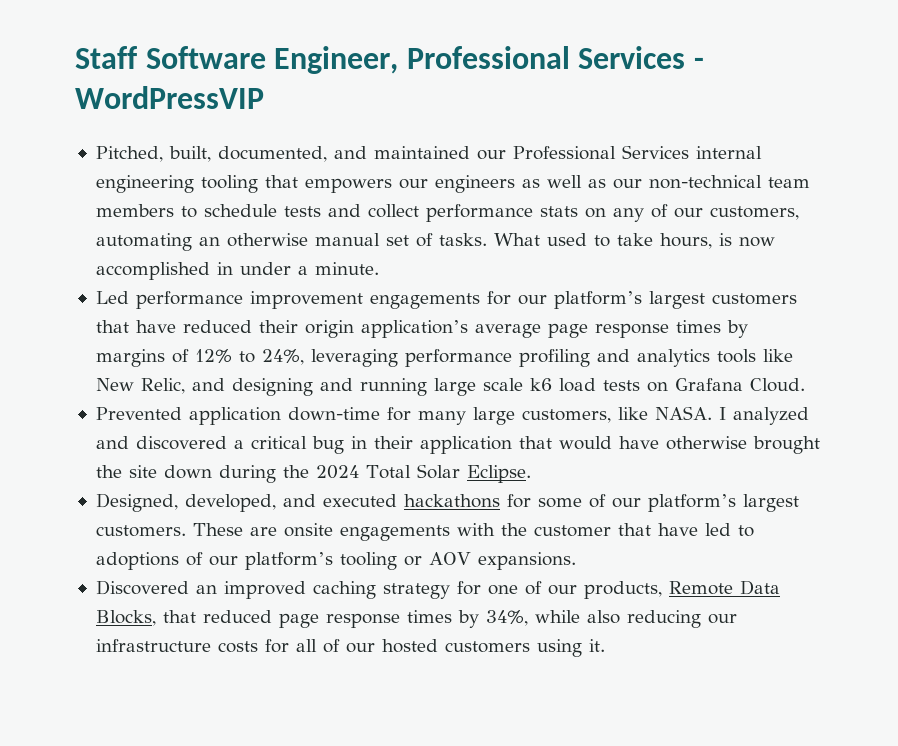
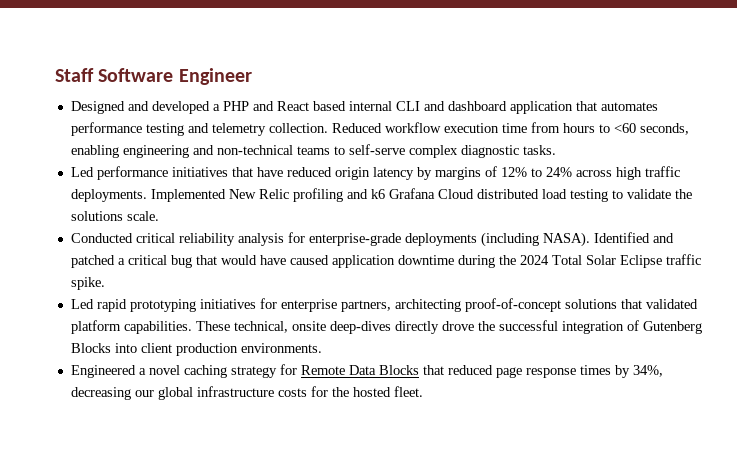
- Staff Software Engineer, Professional Services - WordPressVIP
- Pitched, built, documented, and maintained our Professional Services internal engineering tooling that empowers our engineers as well as our non-technical team members to schedule tests and collect performance stats on any of our customers, automating an otherwise manual set of tasks. What used to take hours, is now accomplished in under a minute.
- Led performance improvement engagements for our platform’s largest customers that have reduced their origin application’s average page response times by margins of 12% to 24%, leveraging performance profiling and analytics tools like New Relic, and designing and running large scale k6 load tests on Grafana Cloud.
- Prevented application down-time for many large customers, like NASA. I analyzed and discovered a critical bug in their application that would have otherwise brought the site down during the 2024 Total Solar Eclipse.
- Designed, developed, and executed hackathons for some of our platform’s largest customers. These are onsite engagements with the customer that have led to adoptions of our platform’s tooling or AOV expansions.
- Discovered an improved caching strategy for one of our products, Remote Data Blocks, that reduced page response times by 34%, while also reducing our infrastructure costs for all of our hosted customers using it.
+ Staff Software Engineer
+ Designed and developed a PHP and React based internal CLI and dashboard application that automates performance testing and telemetry collection. Reduced workflow execution time from hours to <60 seconds, enabling engineering and non-technical teams to self-serve complex diagnostic tasks.
+ Led performance initiatives that have reduced origin latency by margins of 12% to 24% across high traffic deployments. Implemented New Relic profiling and k6 Grafana Cloud distributed load testing to validate the solutions scale.
+ Conducted critical reliability analysis for enterprise-grade deployments (including NASA). Identified and patched a critical bug that would have caused application downtime during the 2024 Total Solar Eclipse traffic spike.
+ Led rapid prototyping initiatives for enterprise partners, architecting proof-of-concept solutions that validated platform capabilities. These technical, onsite deep-dives directly drove the successful integration of Gutenberg Blocks into client production environments.
+ Engineered a novel caching strategy for Remote Data Blocks that reduced page response times by 34%, decreasing our global infrastructure costs for the hosted fleet.

